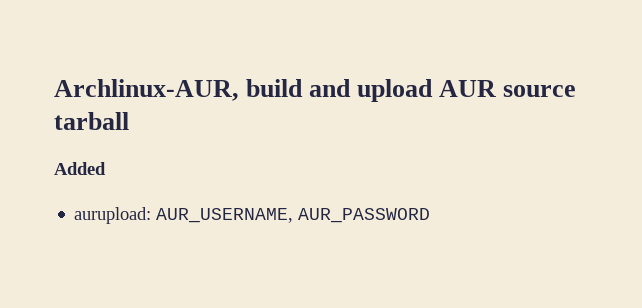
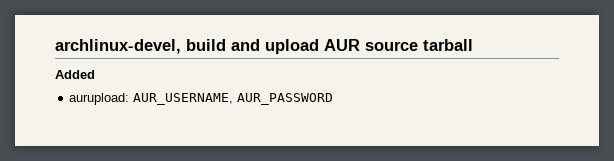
- Archlinux-AUR, build and upload AUR source tarball
+ archlinux-devel, build and upload AUR source tarball

